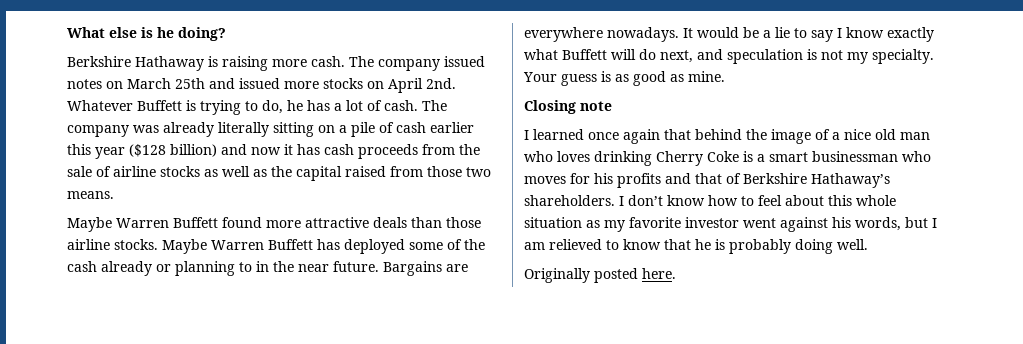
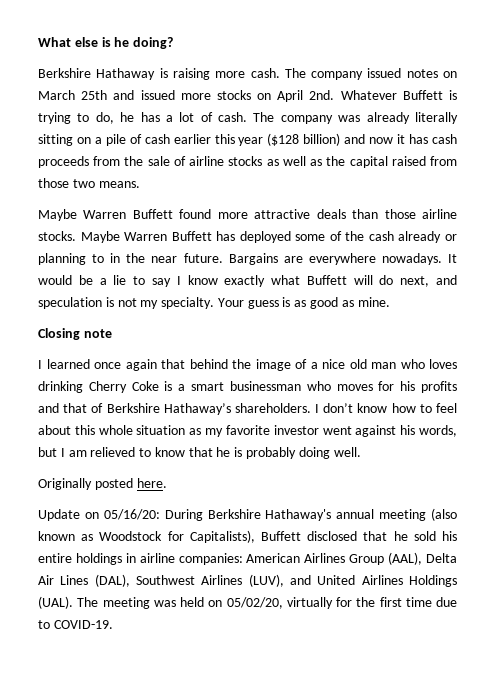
+ Update on 05/16/20: During Berkshire Hathaway's annual meeting (also known as Woodstock for Capitalists), Buffett disclosed that he sold his entire holdings in airline companies: American Airlines Group (AAL), Delta Air Lines (DAL), Southwest Airlines (LUV), and United Airlines Holdings (UAL). The meeting was held on 05/02/20, virtually for the first time due to COVID-19.

